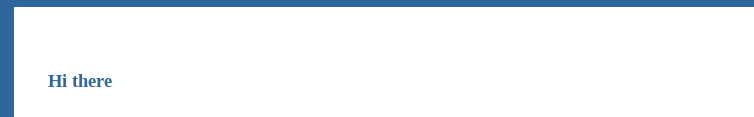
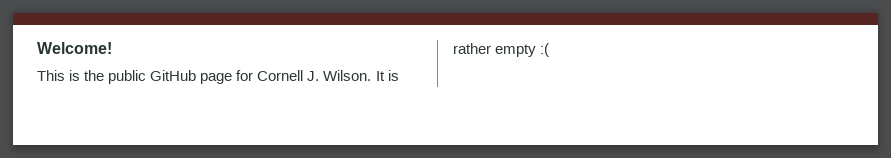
- Hi there
+ Welcome!
+ This is the public GitHub page for Cornell J. Wilson. It is rather empty :(

